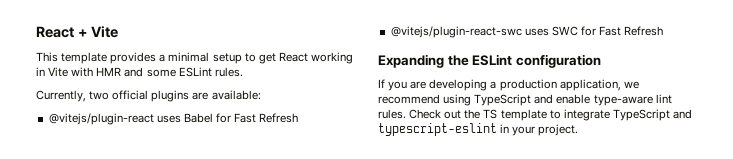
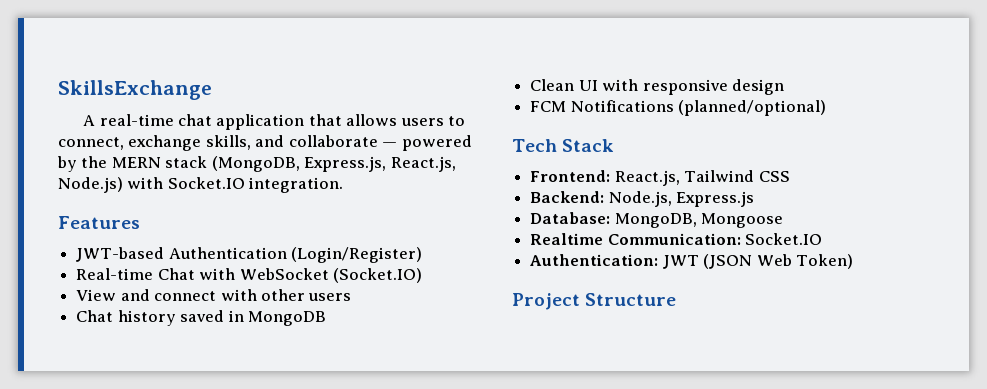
- React + Vite
- This template provides a minimal setup to get React working in Vite with HMR and some ESLint rules.
- Currently, two official plugins are available:
- @vitejs/plugin-react uses Babel for Fast Refresh
- @vitejs/plugin-react-swc uses SWC for Fast Refresh
- Expanding the ESLint configuration
- If you are developing a production application, we recommend using TypeScript and enable type-aware lint rules. Check out the TS template to integrate TypeScript and typescript-eslint in your project.
+ SkillsExchange
+ A real-time chat application that allows users to connect, exchange skills, and collaborate — powered by the MERN stack (MongoDB, Express.js, React.js, Node.js) with Socket.IO integration.
+ Features
+ JWT-based Authentication (Login/Register)
+ Real-time Chat with WebSocket (Socket.IO)
+ View and connect with other users
+ Chat history saved in MongoDB
+ Clean UI with responsive design
+ FCM Notifications (planned/optional)
+ Tech Stack
+ Frontend: React.js, Tailwind CSS
+ Backend: Node.js, Express.js
+ Database: MongoDB, Mongoose
+ Realtime Communication: Socket.IO
+ Authentication: JWT (JSON Web Token)
+ Project Structure

